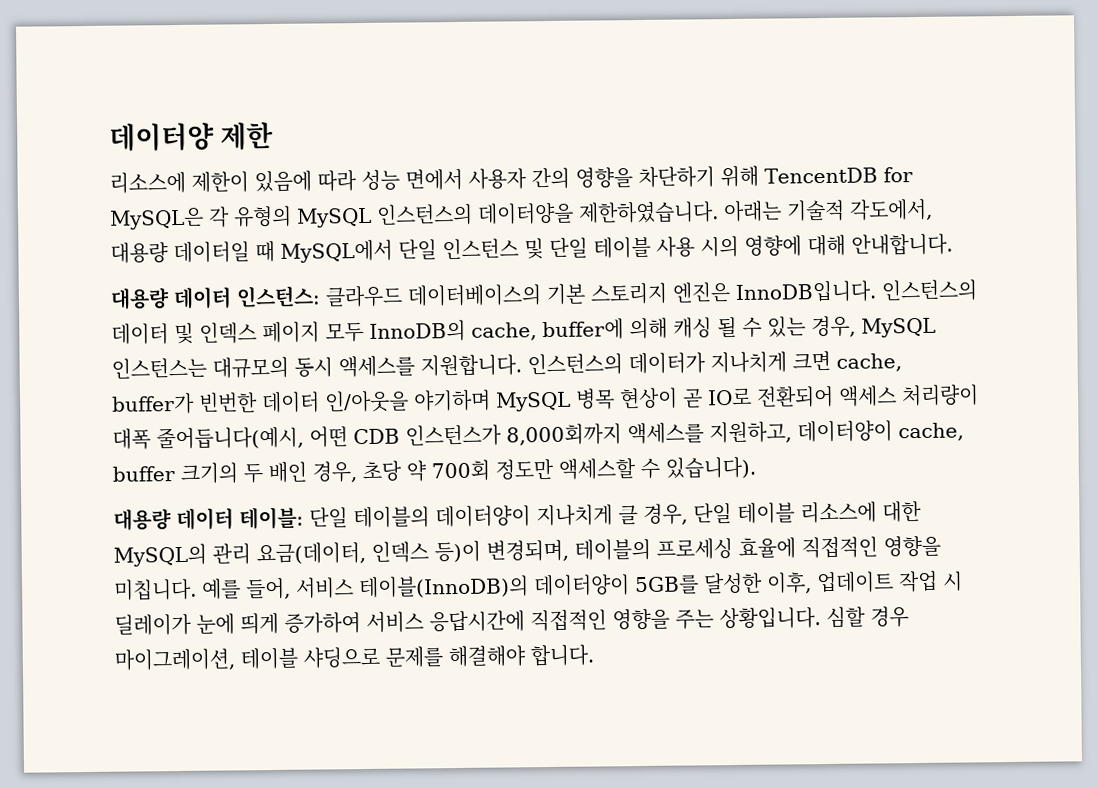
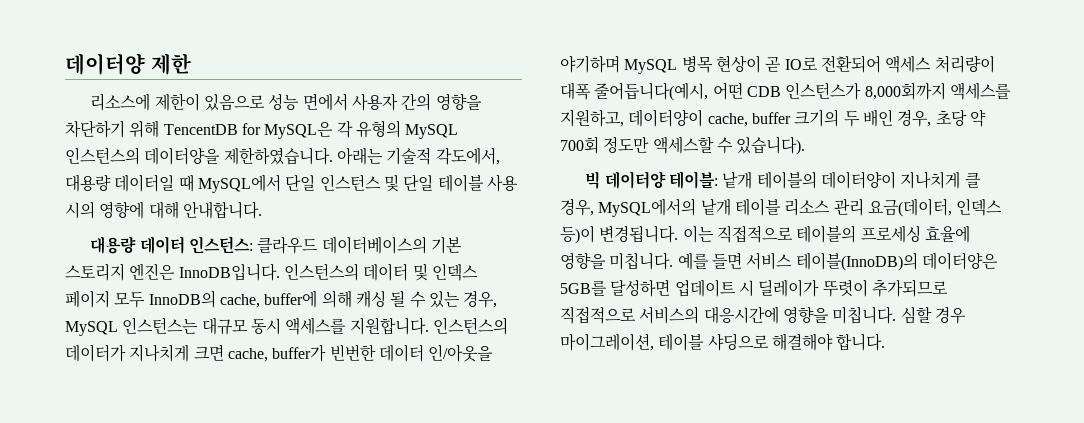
- 리소스에 제한이 있음에 따라 성능 면에서 사용자 간의 영향을 차단하기 위해 TencentDB for MySQL은 각 유형의 MySQL 인스턴스의 데이터양을 제한하였습니다.
+ 리소스에 제한이 있음으로 성능 면에서 사용자 간의 영향을 차단하기 위해 TencentDB for MySQL은 각 유형의 MySQL 인스턴스의 데이터양을 제한하였습니다.
- 인스턴스의 데이터 및 인덱스 페이지 모두 InnoDB의 cache, buffer에 의해 캐싱 될 수 있는 경우, MySQL 인스턴스는 대규모의 동시 액세스를 지원합니다.
+ 인스턴스의 데이터 및 인덱스 페이지 모두 InnoDB의 cache, buffer에 의해 캐싱 될 수 있는 경우, MySQL 인스턴스는 대규모 동시 액세스를 지원합니다.
- 대용량 데이터 테이블: 단일 테이블의 데이터양이 지나치게 클 경우, 단일 테이블 리소스에 대한 MySQL의 관리 요금(데이터, 인덱스 등)이 변경되며, 테이블의 프로세싱 효율에 직접적인 영향을 미칩니다.
+ 빅 데이터양 테이블: 낱개 테이블의 데이터양이 지나치게 클 경우, MySQL에서의 낱개 테이블 리소스 관리 요금(데이터, 인덱스 등)이 변경됩니다. 이는 직접적으로 테이블의 프로세싱 효율에 영향을 미칩니다.
- 예를 들어, 서비스 테이블(InnoDB)의 데이터양이 5GB를 달성한 이후, 업데이트 작업 시 딜레이가 눈에 띄게 증가하여 서비스 응답시간에 직접적인 영향을 주는 상황입니다.
+ 예를 들면 서비스 테이블(InnoDB)의 데이터양은 5GB를 달성하면 업데이트 시 딜레이가 뚜렷이 추가되므로 직접적으로 서비스의 대응시간에 영향을 미칩니다.
- 심할 경우 마이그레이션, 테이블 샤딩으로 문제를 해결해야 합니다.
+ 심할 경우 마이그레이션, 테이블 샤딩으로 해결해야 합니다.

